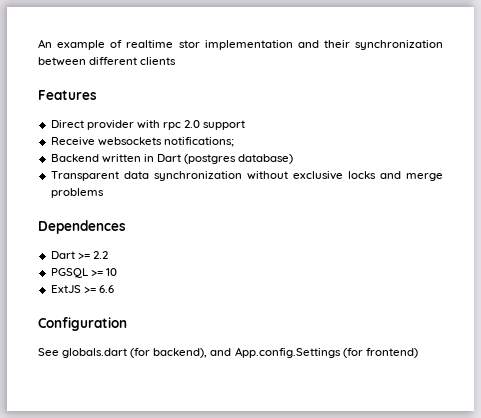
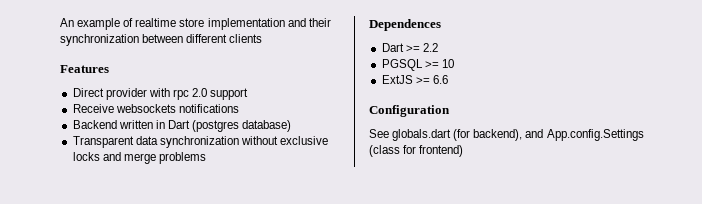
- An example of realtime stor implementation and their synchronization between different clients
+ An example of realtime store implementation and their synchronization between different clients
- Receive websockets notifications;
+ Receive websockets notifications
- See globals.dart (for backend), and App.config.Settings (for frontend)
+ See globals.dart (for backend), and App.config.Settings (class for frontend)

